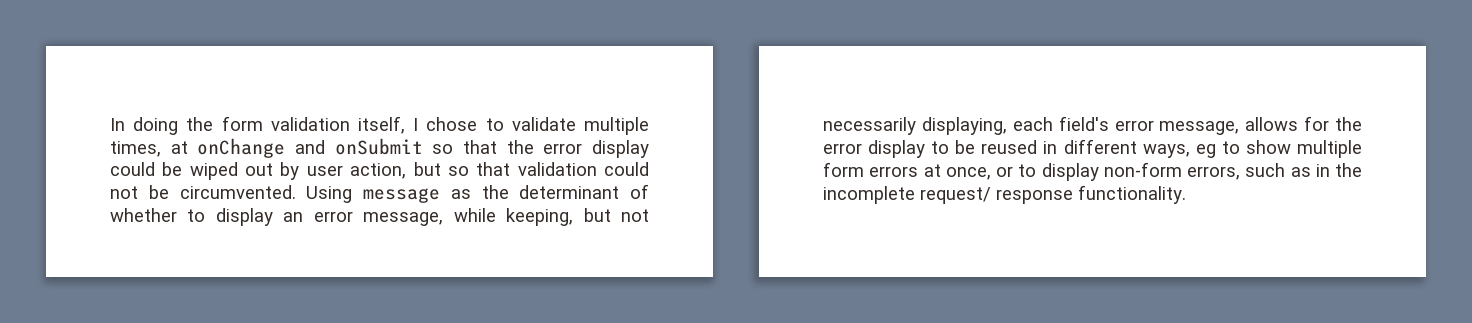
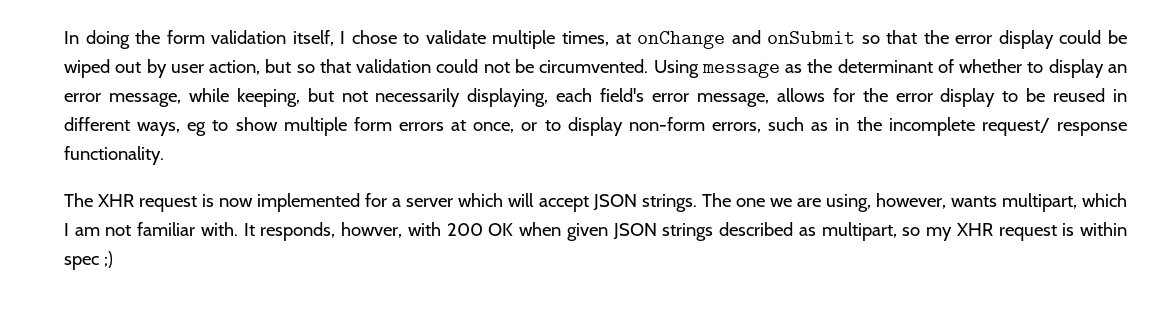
+ The XHR request is now implemented for a server which will accept JSON strings. The one we are using, however, wants multipart, which I am not familiar with. It responds, howver, with 200 OK when given JSON strings described as multipart, so my XHR request is within spec ;)

